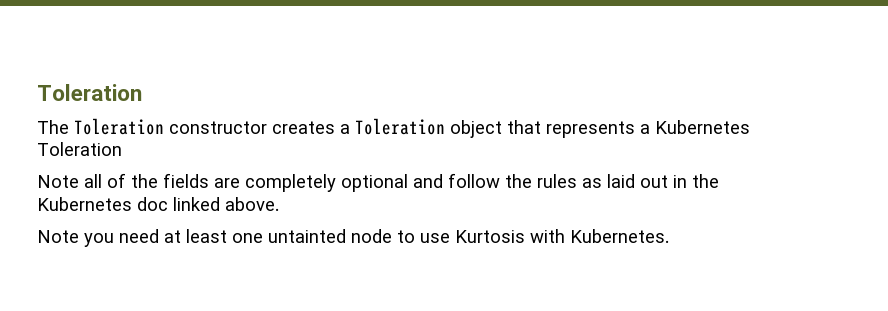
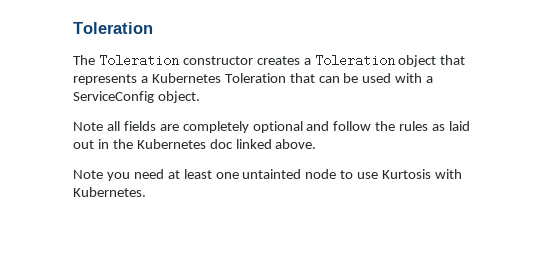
- The Toleration constructor creates a Toleration object that represents a Kubernetes Toleration
+ The Toleration constructor creates a Toleration object that represents a Kubernetes Toleration that can be used with a ServiceConfig object.
- Note all of the fields are completely optional and follow the rules as laid out in the Kubernetes doc linked above.
+ Note all fields are completely optional and follow the rules as laid out in the Kubernetes doc linked above.

